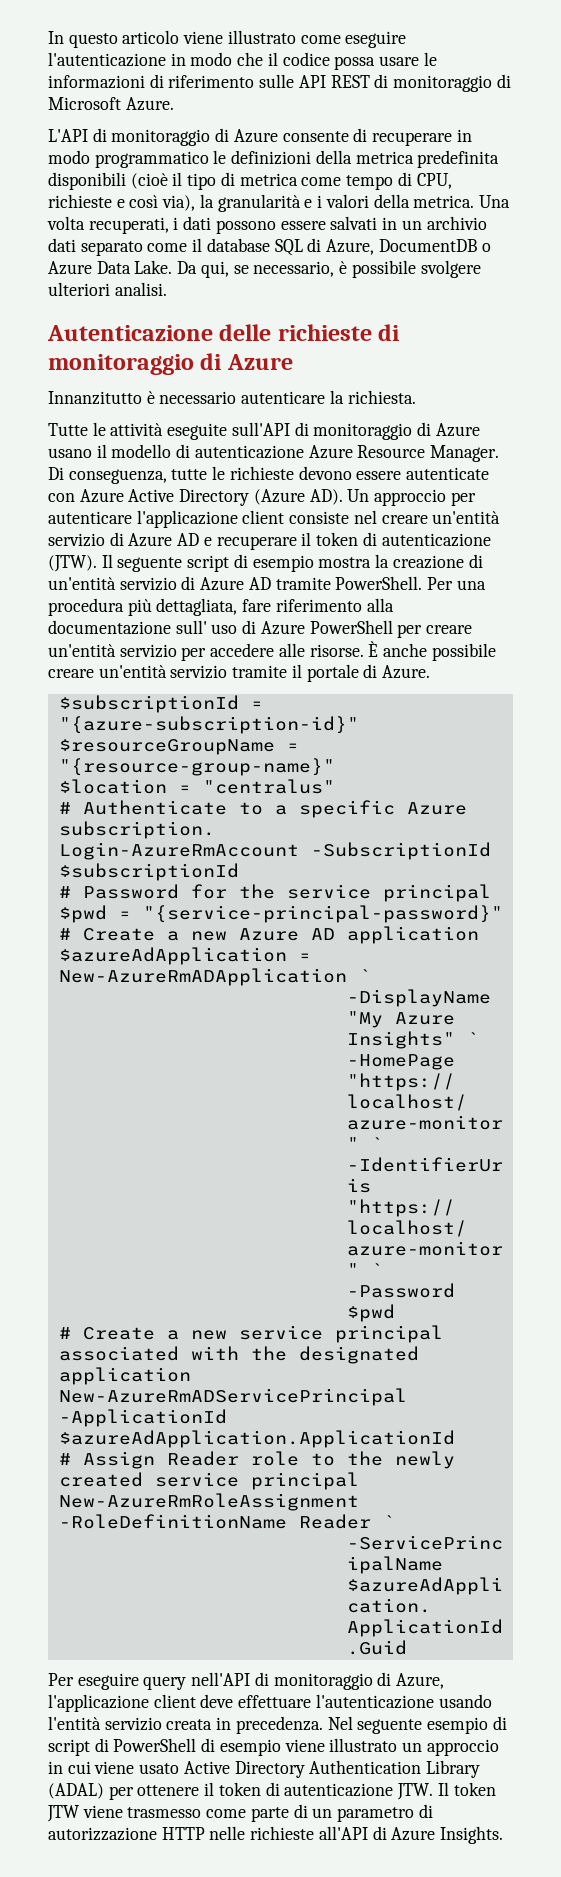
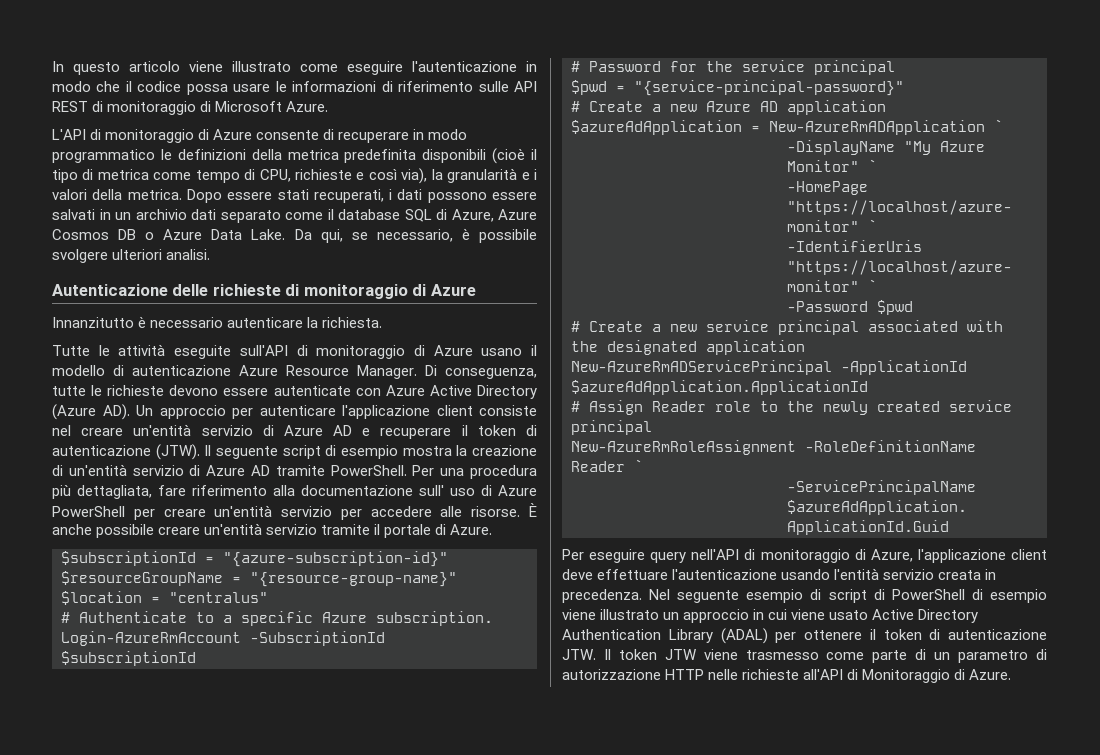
- Una volta recuperati, i dati possono essere salvati in un archivio dati separato come il database SQL di Azure, DocumentDB o Azure Data Lake.
+ Dopo essere stati recuperati, i dati possono essere salvati in un archivio dati separato come il database SQL di Azure, Azure Cosmos DB o Azure Data Lake.
- -DisplayName "My Azure Insights" `
+ -DisplayName "My Azure Monitor" `
- Nel seguente esempio di script di PowerShell di esempio viene illustrato un approccio in cui viene usato Active Directory Authentication Library (ADAL) per ottenere il token di autenticazione JTW. Il token JTW viene trasmesso come parte di un parametro di autorizzazione HTTP nelle richieste all'API di Azure Insights.
+ Nel seguente esempio di script di PowerShell di esempio viene illustrato un approccio in cui viene usato Active Directory Authentication Library (ADAL) per ottenere il token di autenticazione JTW. Il token JTW viene trasmesso come parte di un parametro di autorizzazione HTTP nelle richieste all'API di Monitoraggio di Azure.

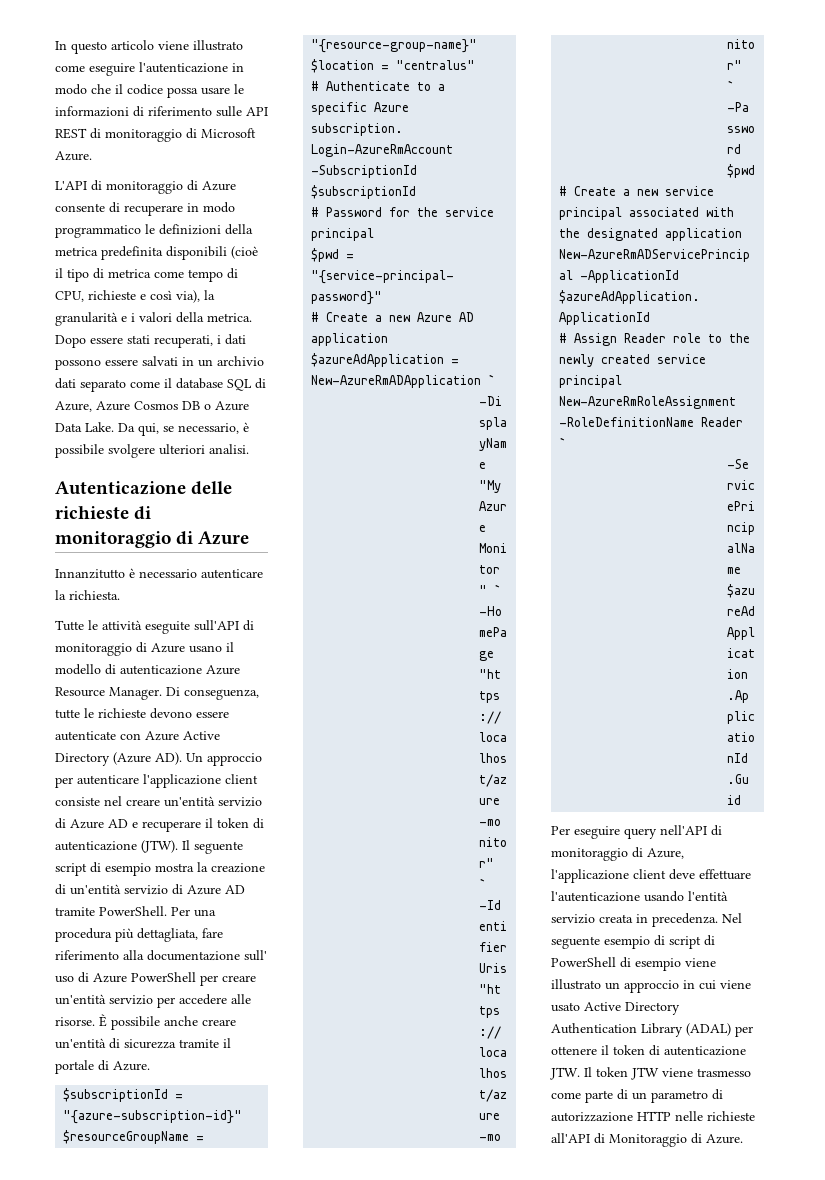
- È anche possibile creare un'entità servizio tramite il portale di Azure.
+ È possibile anche creare un'entità di sicurezza tramite il portale di Azure.

